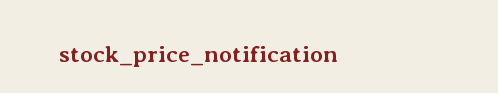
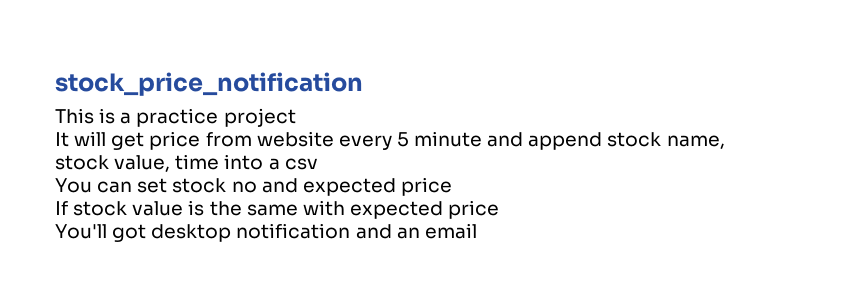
+ This is a practice project
+ It will get price from website every 5 minute and append stock name, stock value, time into a csv
+ You can set stock no and expected price
+ If stock value is the same with expected price
+ You'll got desktop notification and an email

